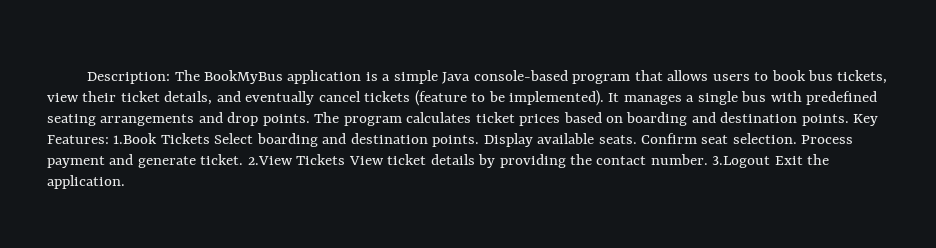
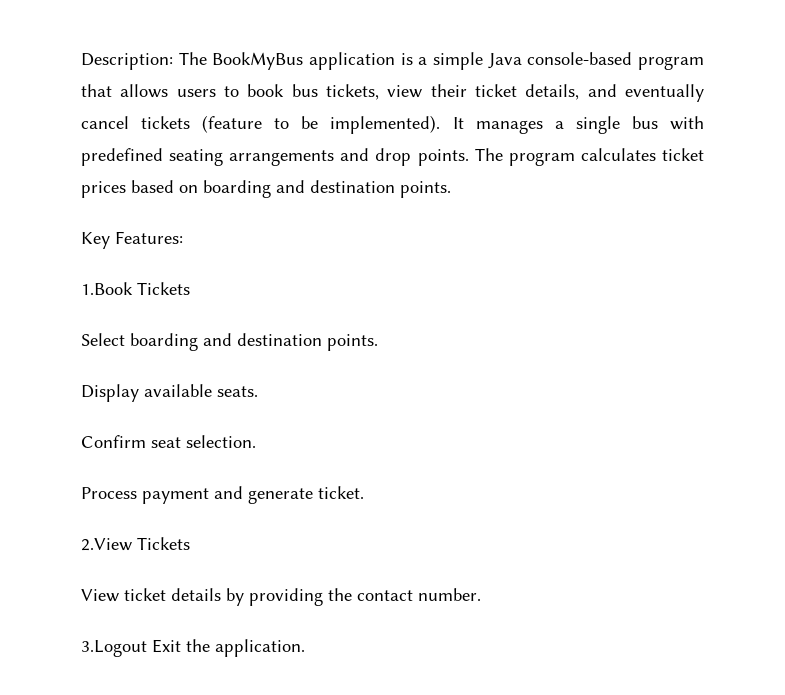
- The program calculates ticket prices based on boarding and destination points. Key Features: 1.Book Tickets Select boarding and destination points. Display available seats. Confirm seat selection. Process payment and generate ticket. 2.View Tickets View ticket details by providing the contact number. 3.Logout Exit the application.
+ The program calculates ticket prices based on boarding and destination points.
+ Key Features:
+ 1.Book Tickets
+ Select boarding and destination points.
+ Display available seats.
+ Confirm seat selection.
+ Process payment and generate ticket.
+ 2.View Tickets
+ View ticket details by providing the contact number.
+ 3.Logout Exit the application.

